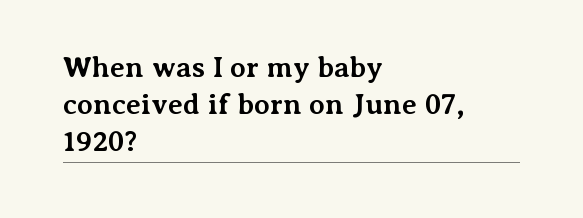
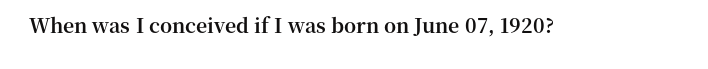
- When was I or my baby conceived if born on June 07, 1920?
+ When was I conceived if I was born on June 07, 1920?

